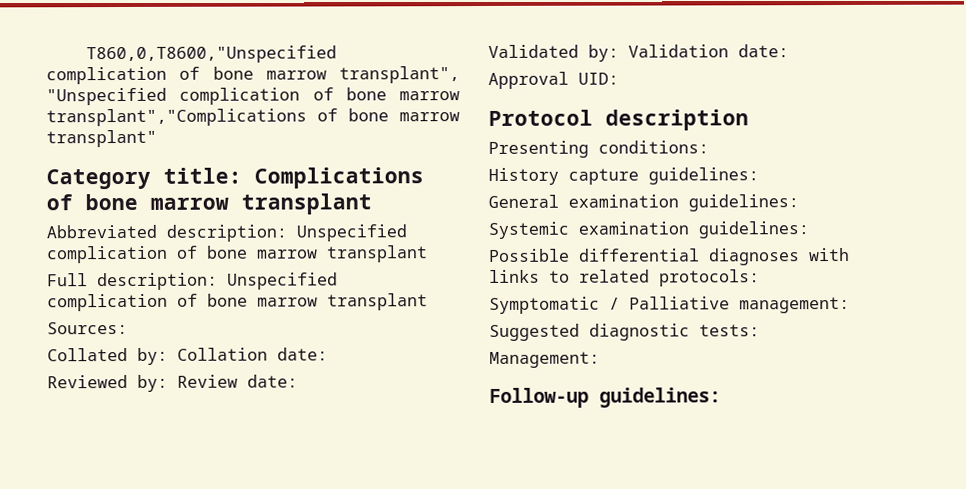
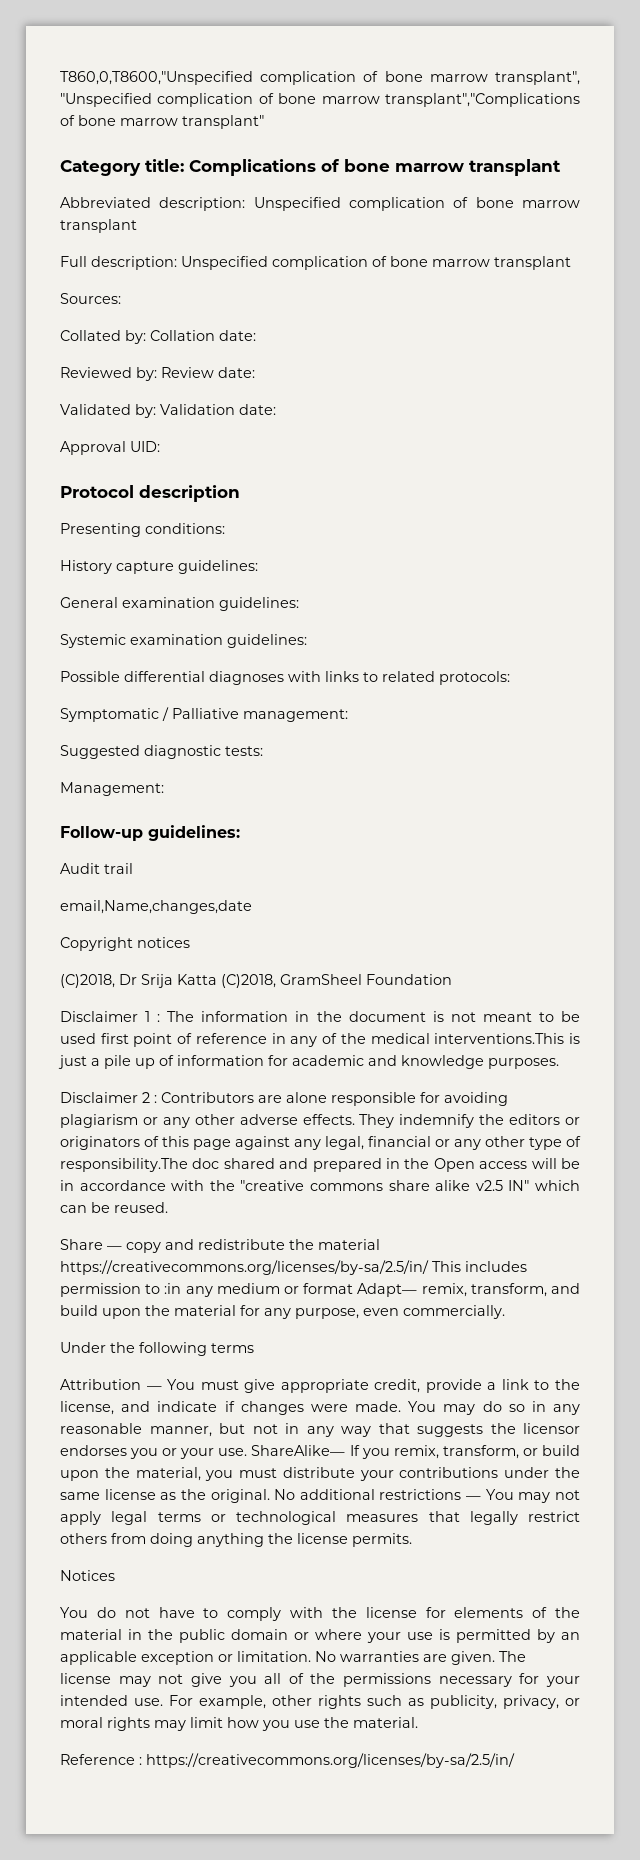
+ Audit trail
+ email,Name,changes,date
+ Copyright notices
+ (C)2018, Dr Srija Katta (C)2018, GramSheel Foundation
+ Disclaimer 1 : The information in the document is not meant to be used first point of reference in any of the medical interventions.This is just a pile up of information for academic and knowledge purposes.
+ Disclaimer 2 : Contributors are alone responsible for avoiding plagiarism or any other adverse effects. They indemnify the editors or originators of this page against any legal, financial or any other type of responsibility.The doc shared and prepared in the Open access will be in accordance with the "creative commons share alike v2.5 IN" which can be reused.
+ Share — copy and redistribute the material https://creativecommons.org/licenses/by-sa/2.5/in/ This includes permission to :in any medium or format Adapt— remix, transform, and build upon the material for any purpose, even commercially.
+ Under the following terms
+ Attribution — You must give appropriate credit, provide a link to the license, and indicate if changes were made. You may do so in any reasonable manner, but not in any way that suggests the licensor endorses you or your use. ShareAlike— If you remix, transform, or build upon the material, you must distribute your contributions under the same license as the original. No additional restrictions — You may not apply legal terms or technological measures that legally restrict others from doing anything the license permits.
+ Notices
+ You do not have to comply with the license for elements of the material in the public domain or where your use is permitted by an applicable exception or limitation. No warranties are given. The license may not give you all of the permissions necessary for your intended use. For example, other rights such as publicity, privacy, or moral rights may limit how you use the material.
+ Reference : https://creativecommons.org/licenses/by-sa/2.5/in/

